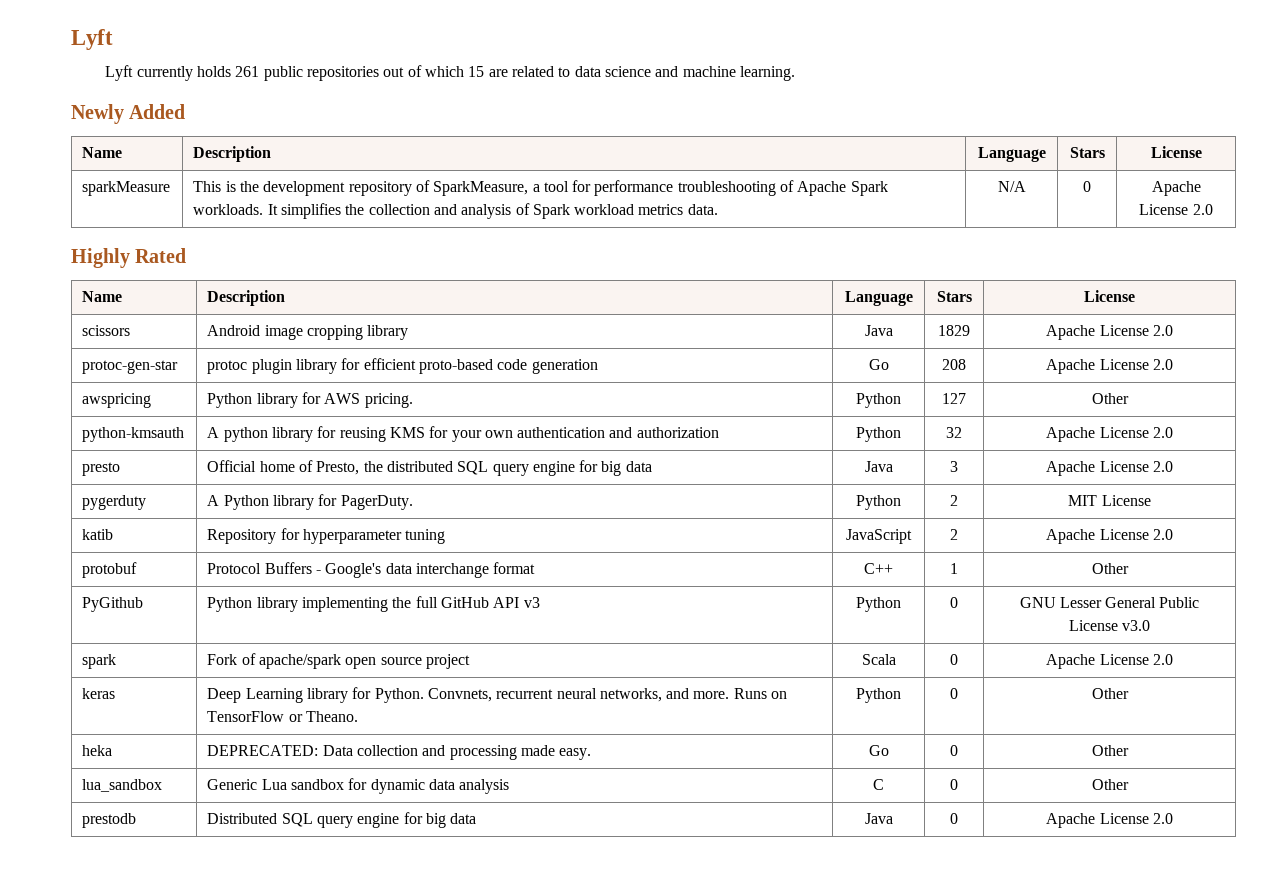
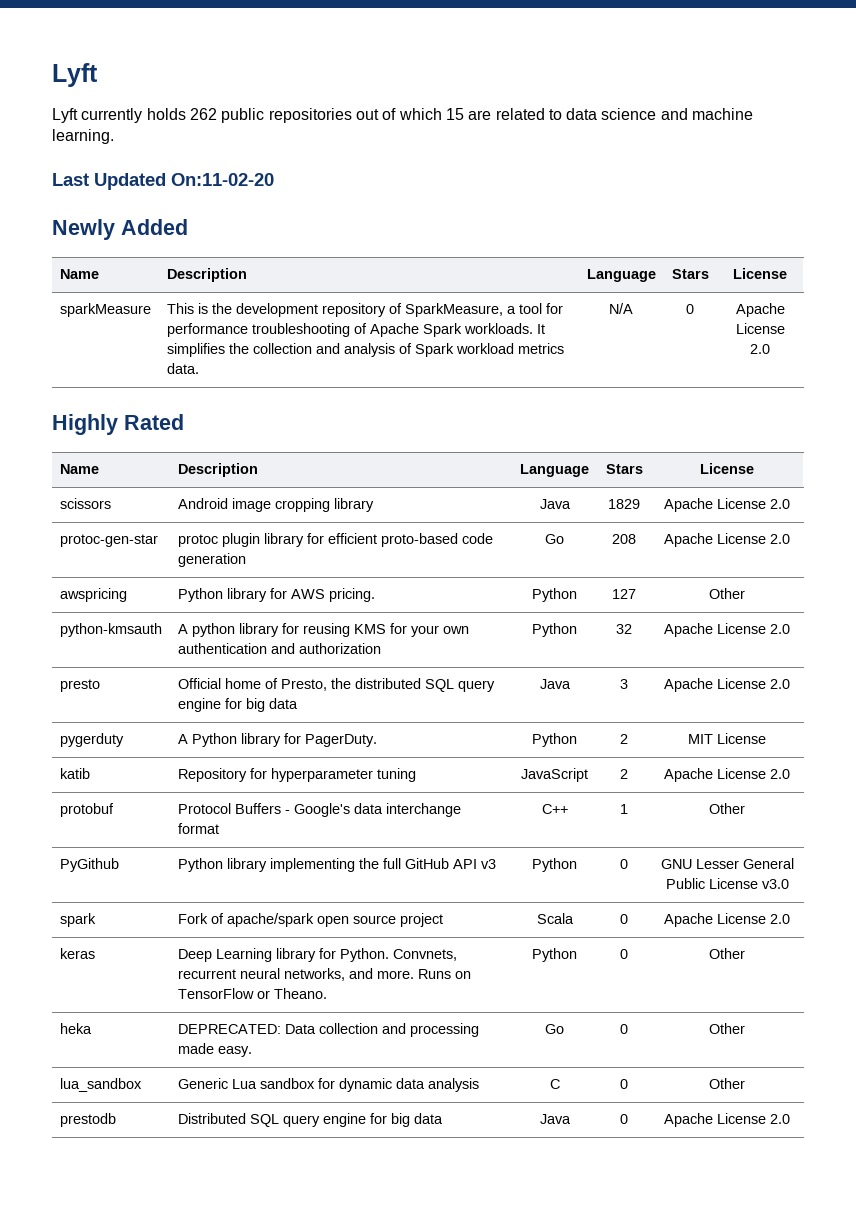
- Lyft currently holds 261 public repositories out of which 15 are related to data science and machine learning.
+ Lyft currently holds 262 public repositories out of which 15 are related to data science and machine learning.
+ Last Updated On:11-02-20

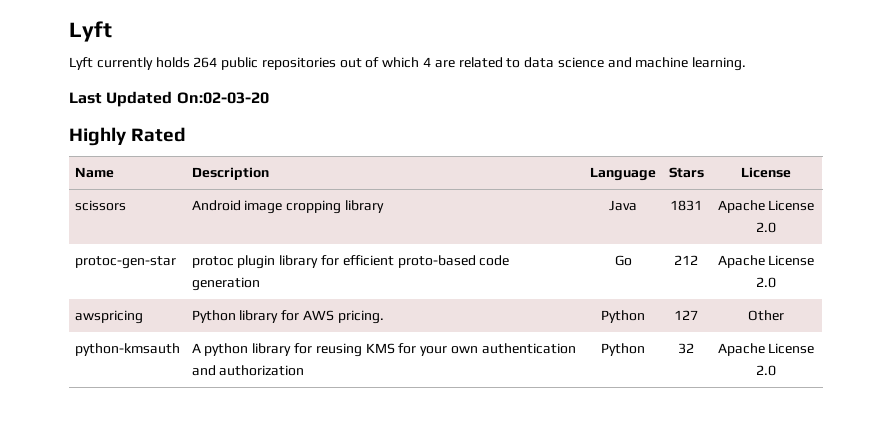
- Lyft currently holds 262 public repositories out of which 15 are related to data science and machine learning.
+ Lyft currently holds 264 public repositories out of which 4 are related to data science and machine learning.
- Last Updated On:11-02-20
- Newly Added
- Name | Description | Language | Stars | License
- sparkMeasure | This is the development repository of SparkMeasure, a tool for performance troubleshooting of Apache Spark workloads. It simplifies the collection and analysis of Spark workload metrics data. | N/A | 0 | Apache License 2.0
+ Last Updated On:02-03-20
- scissors | Android image cropping library | Java | 1829 | Apache License 2.0
+ scissors | Android image cropping library | Java | 1831 | Apache License 2.0
- protoc-gen-star | protoc plugin library for efficient proto-based code generation | Go | 208 | Apache License 2.0
+ protoc-gen-star | protoc plugin library for efficient proto-based code generation | Go | 212 | Apache License 2.0
- presto | Official home of Presto, the distributed SQL query engine for big data | Java | 3 | Apache License 2.0
- pygerduty | A Python library for PagerDuty. | Python | 2 | MIT License
- katib | Repository for hyperparameter tuning | JavaScript | 2 | Apache License 2.0
- protobuf | Protocol Buffers - Google's data interchange format | C++ | 1 | Other
- PyGithub | Python library implementing the full GitHub API v3 | Python | 0 | GNU Lesser General Public License v3.0
- spark | Fork of apache/spark open source project | Scala | 0 | Apache License 2.0
- keras | Deep Learning library for Python. Convnets, recurrent neural networks, and more. Runs on TensorFlow or Theano. | Python | 0 | Other
- heka | DEPRECATED: Data collection and processing made easy. | Go | 0 | Other
- lua_sandbox | Generic Lua sandbox for dynamic data analysis | C | 0 | Other
- prestodb | Distributed SQL query engine for big data | Java | 0 | Apache License 2.0

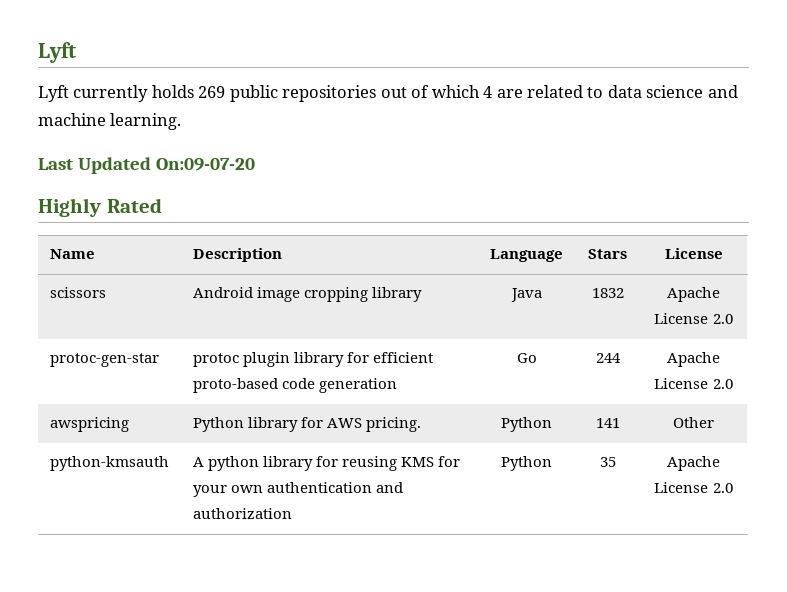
- Lyft currently holds 264 public repositories out of which 4 are related to data science and machine learning.
+ Lyft currently holds 269 public repositories out of which 4 are related to data science and machine learning.
- Last Updated On:02-03-20
+ Last Updated On:09-07-20
- scissors | Android image cropping library | Java | 1831 | Apache License 2.0
+ scissors | Android image cropping library | Java | 1832 | Apache License 2.0
- protoc-gen-star | protoc plugin library for efficient proto-based code generation | Go | 212 | Apache License 2.0
+ protoc-gen-star | protoc plugin library for efficient proto-based code generation | Go | 244 | Apache License 2.0
- awspricing | Python library for AWS pricing. | Python | 127 | Other
+ awspricing | Python library for AWS pricing. | Python | 141 | Other
- python-kmsauth | A python library for reusing KMS for your own authentication and authorization | Python | 32 | Apache License 2.0
+ python-kmsauth | A python library for reusing KMS for your own authentication and authorization | Python | 35 | Apache License 2.0

